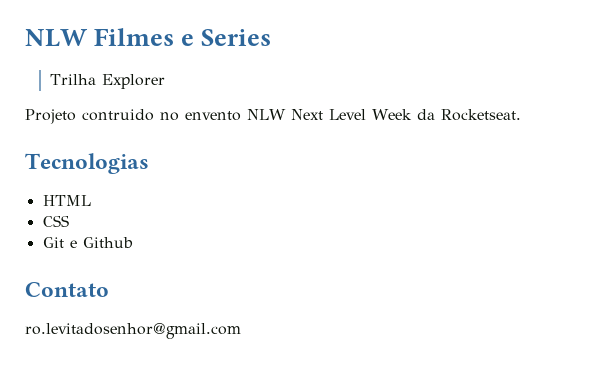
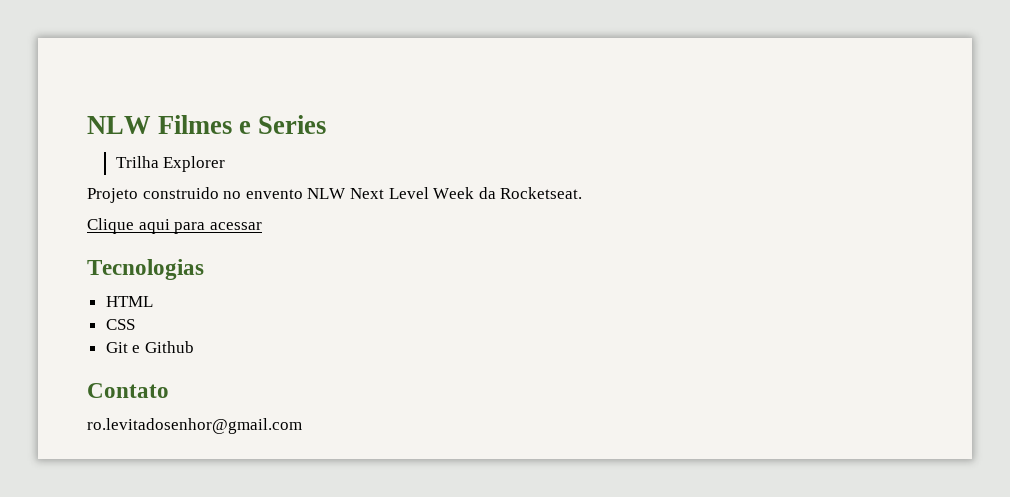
- Projeto contruido no envento NLW Next Level Week da Rocketseat.
+ Projeto construido no envento NLW Next Level Week da Rocketseat.
+ Clique aqui para acessar

